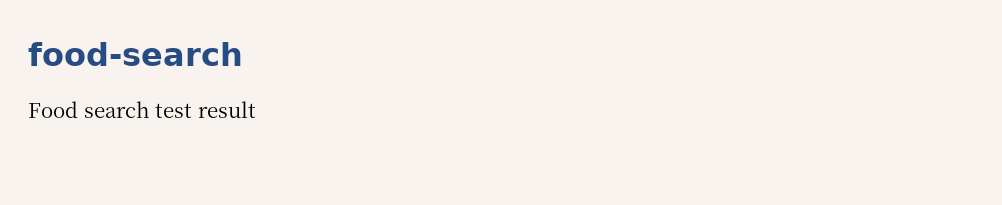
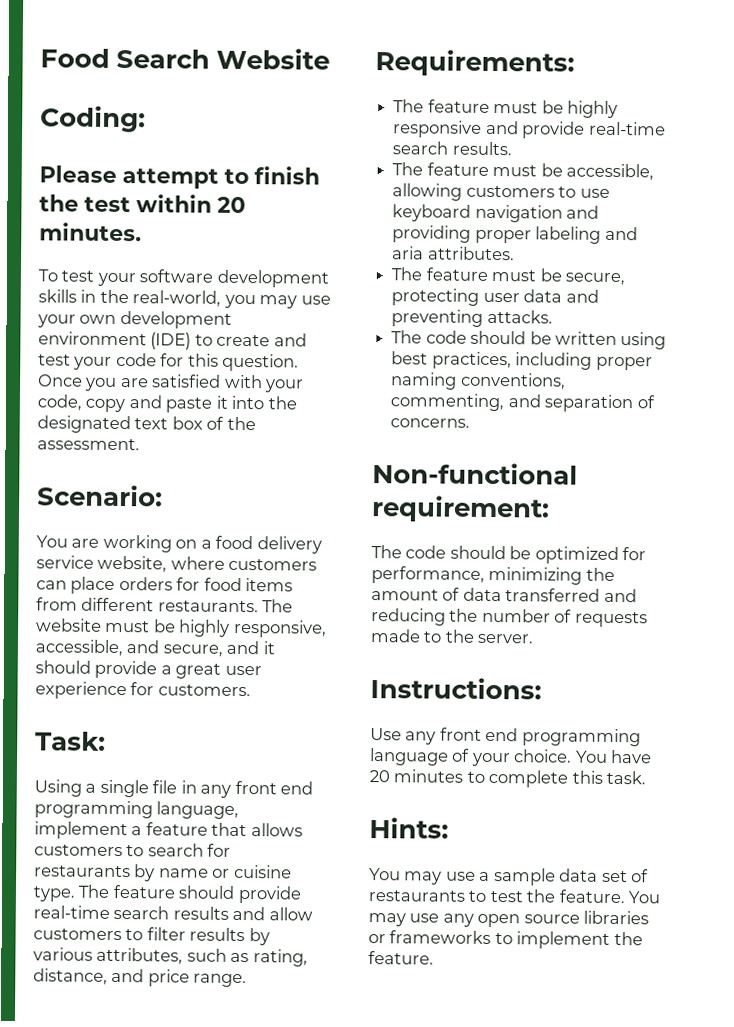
- food-search
- Food search test result
+ Food Search Website
+ Coding:
+ Please attempt to finish the test within 20 minutes.
+ To test your software development skills in the real-world, you may use your own development environment (IDE) to create and test your code for this question. Once you are satisfied with your code, copy and paste it into the designated text box of the assessment.
+ Scenario:
+ You are working on a food delivery service website, where customers can place orders for food items from different restaurants. The website must be highly responsive, accessible, and secure, and it should provide a great user experience for customers.
+ Task:
+ Using a single file in any front end programming language, implement a feature that allows customers to search for restaurants by name or cuisine type. The feature should provide real-time search results and allow customers to filter results by various attributes, such as rating, distance, and price range.
+ Requirements:
+ The feature must be highly responsive and provide real-time search results.
+ The feature must be accessible, allowing customers to use keyboard navigation and providing proper labeling and aria attributes.
+ The feature must be secure, protecting user data and preventing attacks.
+ The code should be written using best practices, including proper naming conventions, commenting, and separation of concerns.
+ Non-functional requirement:
+ The code should be optimized for performance, minimizing the amount of data transferred and reducing the number of requests made to the server.
+ Instructions:
+ Use any front end programming language of your choice. You have 20 minutes to complete this task.
+ Hints:
+ You may use a sample data set of restaurants to test the feature. You may use any open source libraries or frameworks to implement the feature.

